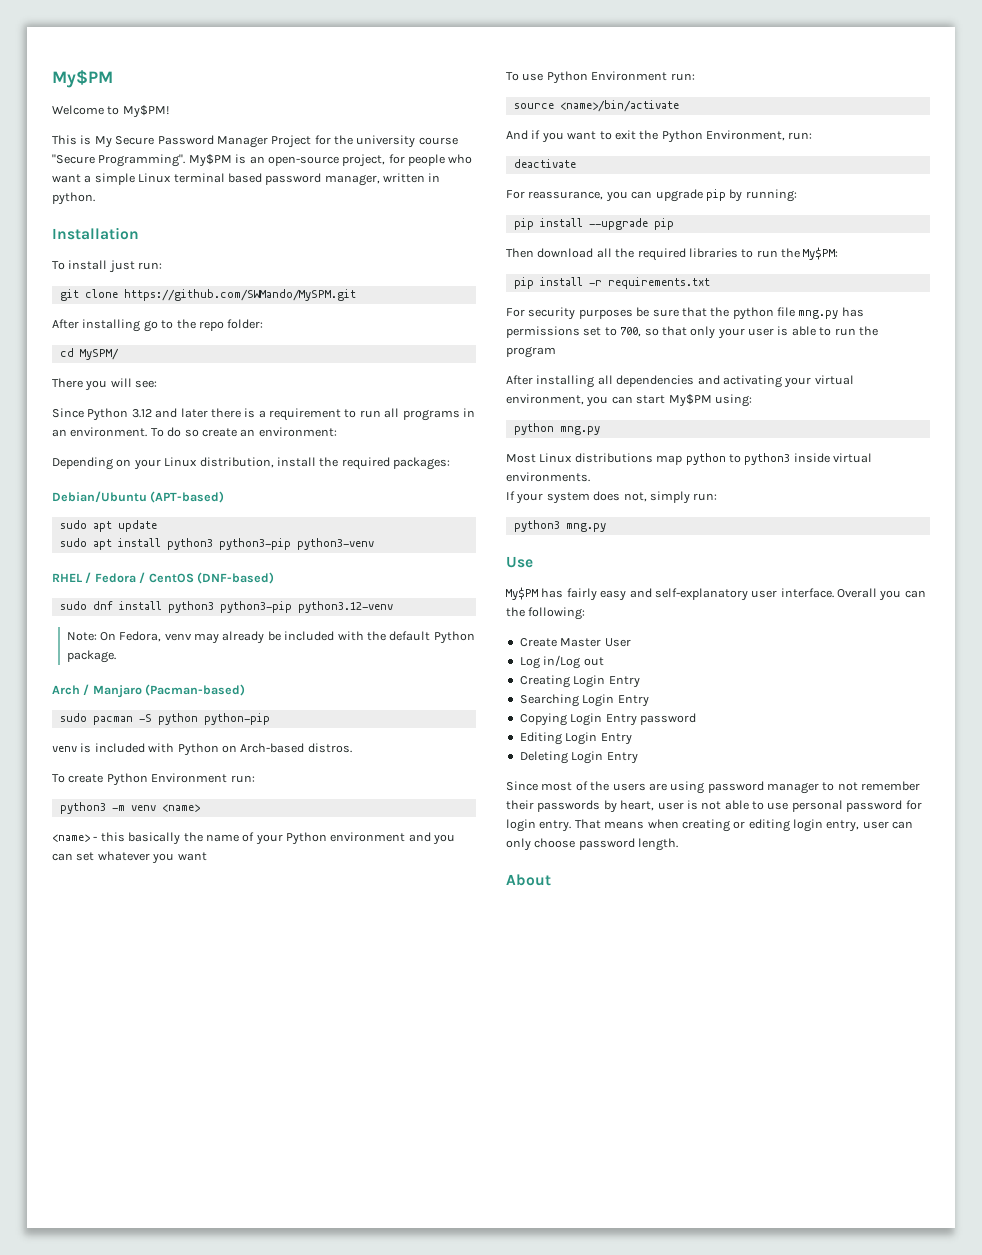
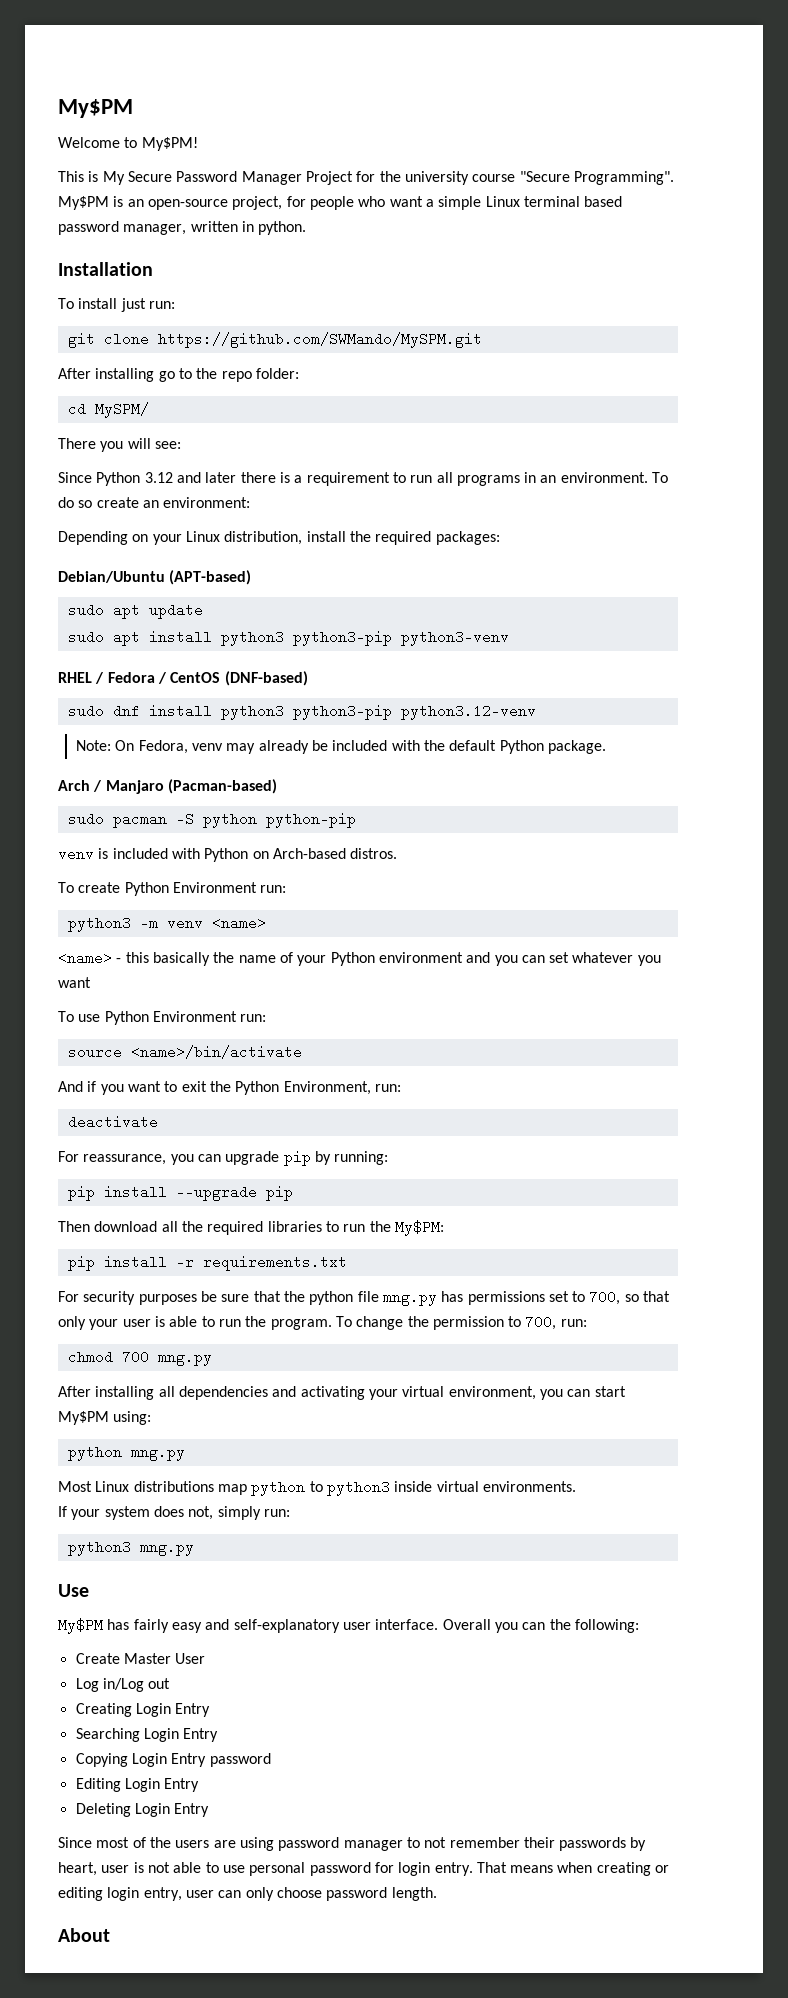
- For security purposes be sure that the python file mng.py has permissions set to 700, so that only your user is able to run the program
+ For security purposes be sure that the python file mng.py has permissions set to 700, so that only your user is able to run the program. To change the permission to 700, run:
+ chmod 700 mng.py

